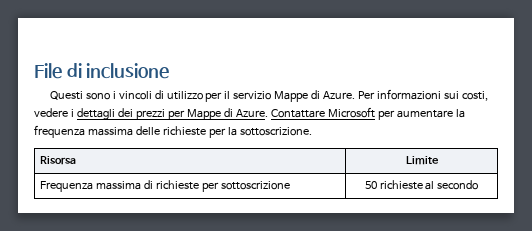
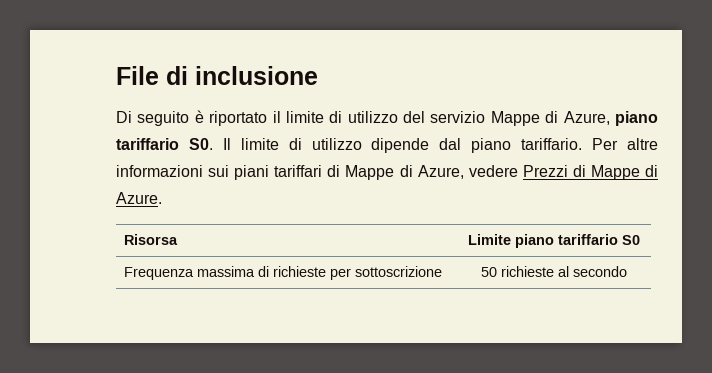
- Questi sono i vincoli di utilizzo per il servizio Mappe di Azure. Per informazioni sui costi, vedere i dettagli dei prezzi per Mappe di Azure. Contattare Microsoft per aumentare la frequenza massima delle richieste per la sottoscrizione.
+ Di seguito è riportato il limite di utilizzo del servizio Mappe di Azure, piano tariffario S0. Il limite di utilizzo dipende dal piano tariffario. Per altre informazioni sui piani tariffari di Mappe di Azure, vedere Prezzi di Mappe di Azure.
- Risorsa | Limite
+ Risorsa | Limite piano tariffario S0

